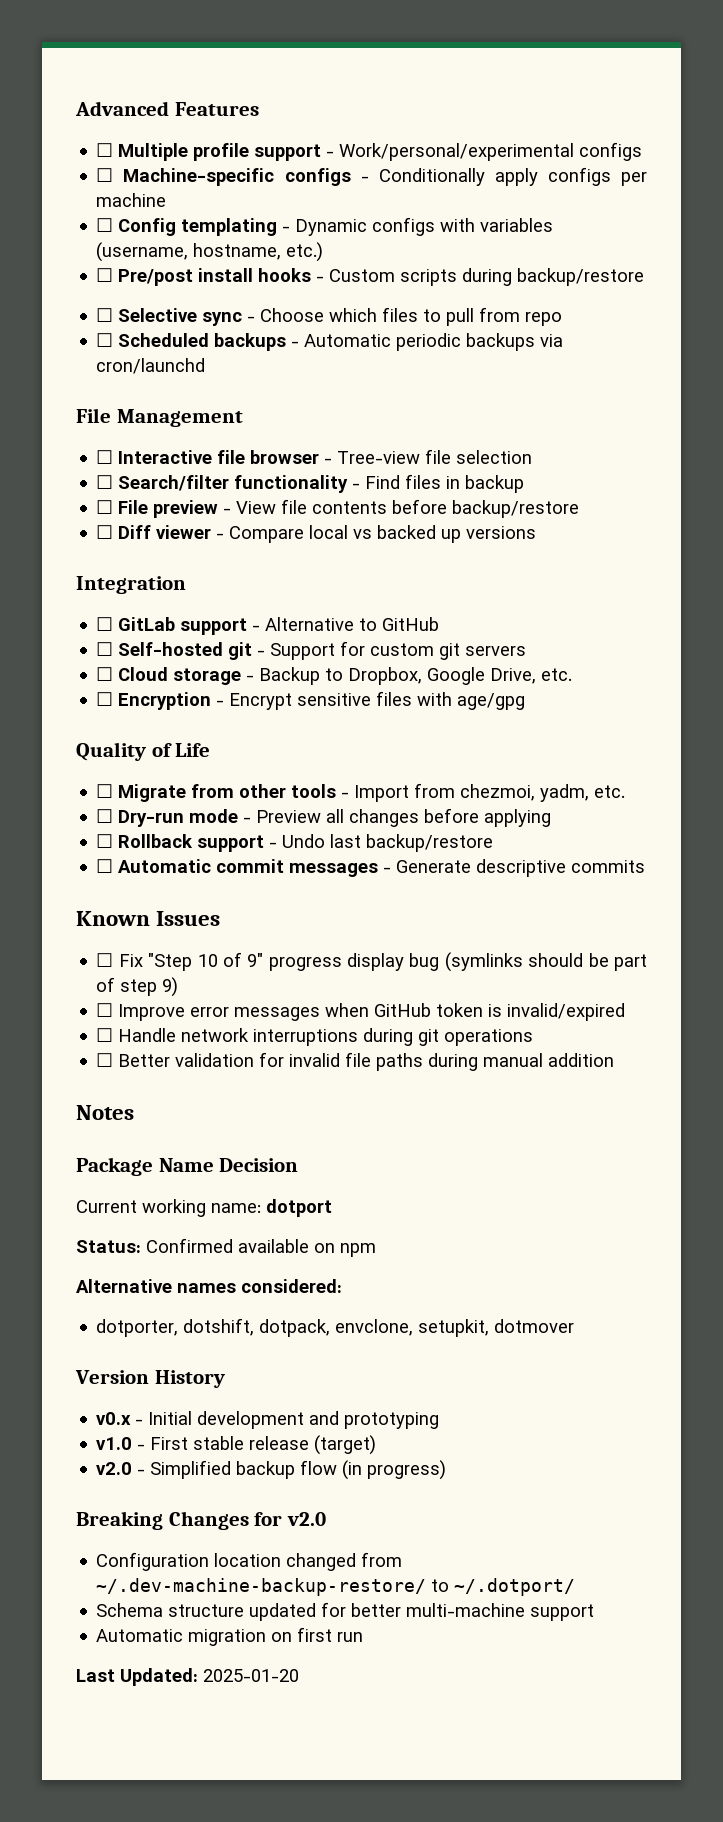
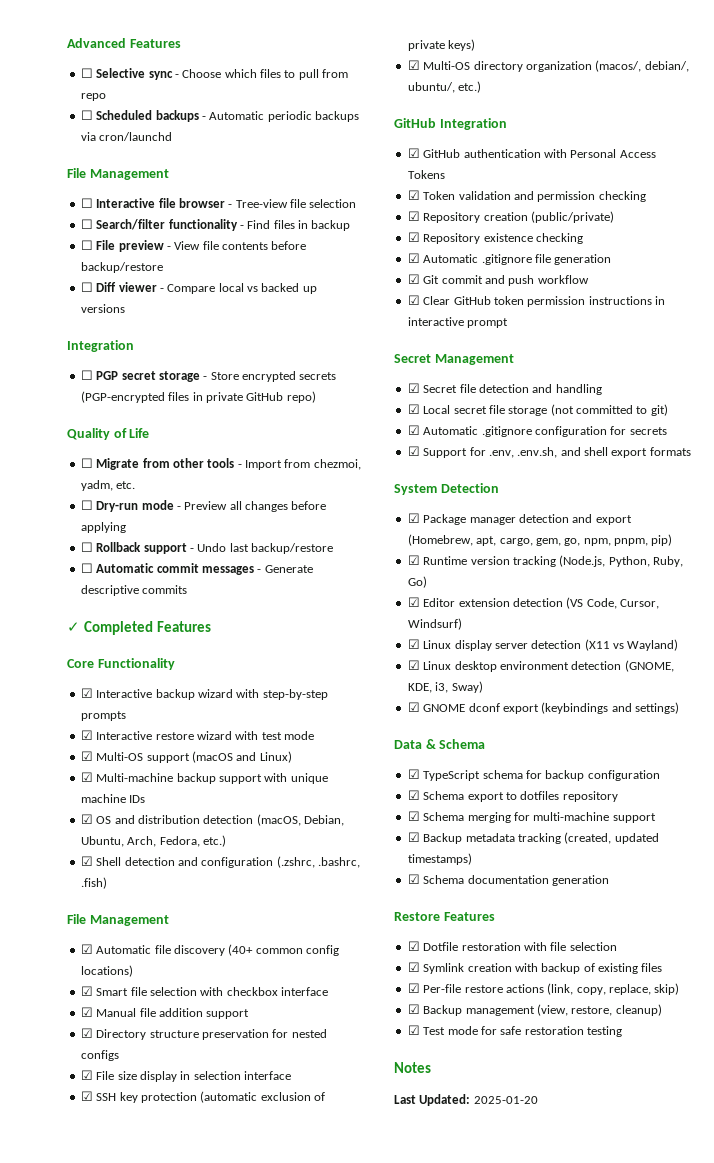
- ☐ Multiple profile support - Work/personal/experimental configs
- ☐ Machine-specific configs - Conditionally apply configs per machine
- ☐ Config templating - Dynamic configs with variables (username, hostname, etc.)
- ☐ Pre/post install hooks - Custom scripts during backup/restore
- ☐ GitLab support - Alternative to GitHub
- ☐ Self-hosted git - Support for custom git servers
- ☐ Cloud storage - Backup to Dropbox, Google Drive, etc.
- ☐ Encryption - Encrypt sensitive files with age/gpg
+ ☐ PGP secret storage - Store encrypted secrets (PGP-encrypted files in private GitHub repo)
- Known Issues
- ☐ Fix "Step 10 of 9" progress display bug (symlinks should be part of step 9)
- ☐ Improve error messages when GitHub token is invalid/expired
- ☐ Handle network interruptions during git operations
- ☐ Better validation for invalid file paths during manual addition
+ ✓ Completed Features
+ Core Functionality
+ ☑ Interactive backup wizard with step-by-step prompts
+ ☑ Interactive restore wizard with test mode
+ ☑ Multi-OS support (macOS and Linux)
+ ☑ Multi-machine backup support with unique machine IDs
+ ☑ OS and distribution detection (macOS, Debian, Ubuntu, Arch, Fedora, etc.)
+ ☑ Shell detection and configuration (.zshrc, .bashrc, .fish)
+ File Management
+ ☑ Automatic file discovery (40+ common config locations)
+ ☑ Smart file selection with checkbox interface
+ ☑ Manual file addition support
+ ☑ Directory structure preservation for nested configs
+ ☑ File size display in selection interface
+ ☑ SSH key protection (automatic exclusion of private keys)
+ ☑ Multi-OS directory organization (macos/, debian/, ubuntu/, etc.)
+ GitHub Integration
+ ☑ GitHub authentication with Personal Access Tokens
+ ☑ Token validation and permission checking
+ ☑ Repository creation (public/private)
+ ☑ Repository existence checking
+ ☑ Automatic .gitignore file generation
+ ☑ Git commit and push workflow
+ ☑ Clear GitHub token permission instructions in interactive prompt
+ Secret Management
+ ☑ Secret file detection and handling
+ ☑ Local secret file storage (not committed to git)
+ ☑ Automatic .gitignore configuration for secrets
+ ☑ Support for .env, .env.sh, and shell export formats
+ System Detection
+ ☑ Package manager detection and export (Homebrew, apt, cargo, gem, go, npm, pnpm, pip)
+ ☑ Runtime version tracking (Node.js, Python, Ruby, Go)
+ ☑ Editor extension detection (VS Code, Cursor, Windsurf)
+ ☑ Linux display server detection (X11 vs Wayland)
+ ☑ Linux desktop environment detection (GNOME, KDE, i3, Sway)
+ ☑ GNOME dconf export (keybindings and settings)
+ Data & Schema
+ ☑ TypeScript schema for backup configuration
+ ☑ Schema export to dotfiles repository
+ ☑ Schema merging for multi-machine support
+ ☑ Backup metadata tracking (created, updated timestamps)
+ ☑ Schema documentation generation
+ Restore Features
+ ☑ Dotfile restoration with file selection
+ ☑ Symlink creation with backup of existing files
+ ☑ Per-file restore actions (link, copy, replace, skip)
+ ☑ Backup management (view, restore, cleanup)
+ ☑ Test mode for safe restoration testing
  Notes
- Package Name Decision
- Current working name: dotport
- Status: Confirmed available on npm
- Alternative names considered:
- dotporter, dotshift, dotpack, envclone, setupkit, dotmover
- Version History
- v0.x - Initial development and prototyping
- v1.0 - First stable release (target)
- v2.0 - Simplified backup flow (in progress)
- Breaking Changes for v2.0
- Configuration location changed from ~/.dev-machine-backup-restore/ to ~/.dotport/
- Schema structure updated for better multi-machine support
- Automatic migration on first run

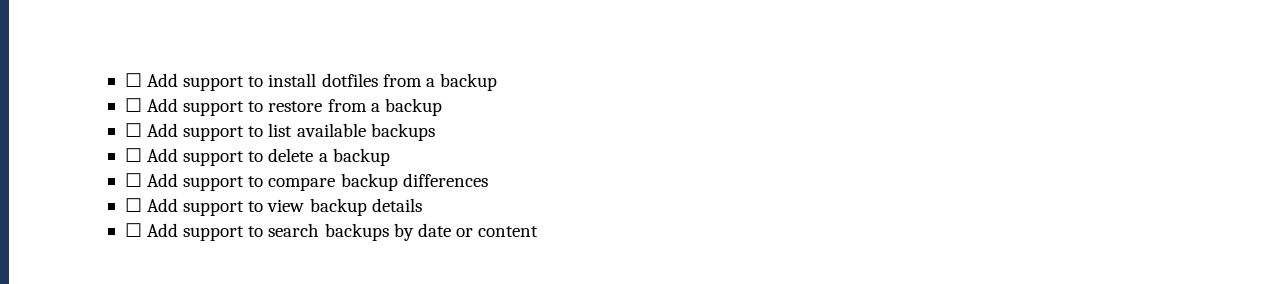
- Advanced Features
- ☐ Selective sync - Choose which files to pull from repo
- ☐ Scheduled backups - Automatic periodic backups via cron/launchd
- File Management
- ☐ Interactive file browser - Tree-view file selection
- ☐ Search/filter functionality - Find files in backup
- ☐ File preview - View file contents before backup/restore
- ☐ Diff viewer - Compare local vs backed up versions
- Integration
- ☐ PGP secret storage - Store encrypted secrets (PGP-encrypted files in private GitHub repo)
- Quality of Life
- ☐ Migrate from other tools - Import from chezmoi, yadm, etc.
- ☐ Dry-run mode - Preview all changes before applying
- ☐ Rollback support - Undo last backup/restore
- ☐ Automatic commit messages - Generate descriptive commits
- ✓ Completed Features
- Core Functionality
- ☑ Interactive backup wizard with step-by-step prompts
- ☑ Interactive restore wizard with test mode
- ☑ Multi-OS support (macOS and Linux)
- ☑ Multi-machine backup support with unique machine IDs
- ☑ OS and distribution detection (macOS, Debian, Ubuntu, Arch, Fedora, etc.)
- ☑ Shell detection and configuration (.zshrc, .bashrc, .fish)
- File Management
- ☑ Automatic file discovery (40+ common config locations)
- ☑ Smart file selection with checkbox interface
- ☑ Manual file addition support
- ☑ Directory structure preservation for nested configs
- ☑ File size display in selection interface
- ☑ SSH key protection (automatic exclusion of private keys)
- ☑ Multi-OS directory organization (macos/, debian/, ubuntu/, etc.)
- GitHub Integration
- ☑ GitHub authentication with Personal Access Tokens
- ☑ Token validation and permission checking
- ☑ Repository creation (public/private)
- ☑ Repository existence checking
- ☑ Automatic .gitignore file generation
- ☑ Git commit and push workflow
- ☑ Clear GitHub token permission instructions in interactive prompt
- Secret Management
- ☑ Secret file detection and handling
- ☑ Local secret file storage (not committed to git)
- ☑ Automatic .gitignore configuration for secrets
- ☑ Support for .env, .env.sh, and shell export formats
- System Detection
- ☑ Package manager detection and export (Homebrew, apt, cargo, gem, go, npm, pnpm, pip)
- ☑ Runtime version tracking (Node.js, Python, Ruby, Go)
- ☑ Editor extension detection (VS Code, Cursor, Windsurf)
- ☑ Linux display server detection (X11 vs Wayland)
- ☑ Linux desktop environment detection (GNOME, KDE, i3, Sway)
- ☑ GNOME dconf export (keybindings and settings)
- Data & Schema
- ☑ TypeScript schema for backup configuration
- ☑ Schema export to dotfiles repository
- ☑ Schema merging for multi-machine support
- ☑ Backup metadata tracking (created, updated timestamps)
- ☑ Schema documentation generation
- Restore Features
- ☑ Dotfile restoration with file selection
- ☑ Symlink creation with backup of existing files
- ☑ Per-file restore actions (link, copy, replace, skip)
- ☑ Backup management (view, restore, cleanup)
- ☑ Test mode for safe restoration testing
- Notes
- Last Updated: 2025-01-20
+ ☐ Add support to install dotfiles from a backup
+ ☐ Add support to restore from a backup
+ ☐ Add support to list available backups
+ ☐ Add support to delete a backup
+ ☐ Add support to compare backup differences
+ ☐ Add support to view backup details
+ ☐ Add support to search backups by date or content

